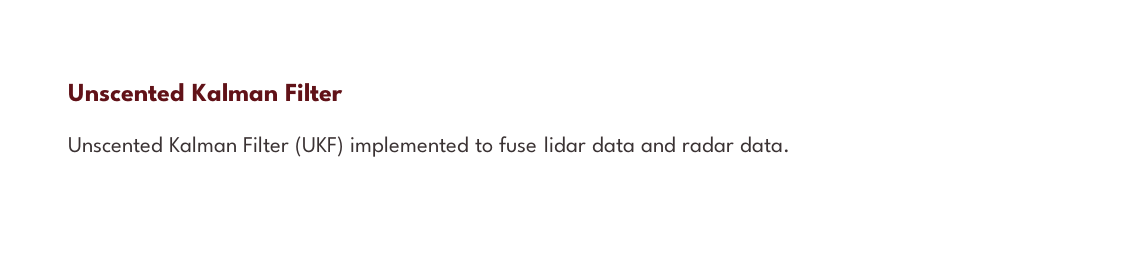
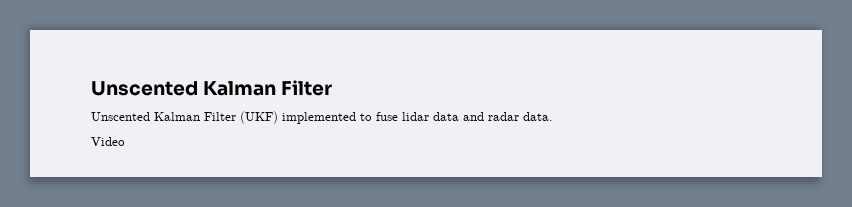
+ Video

